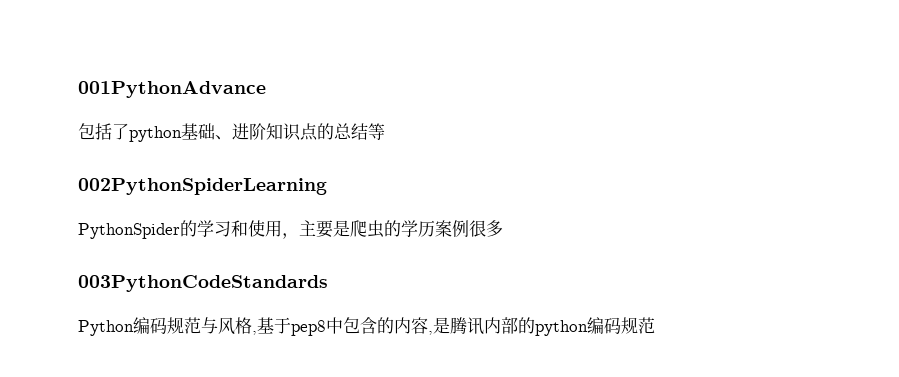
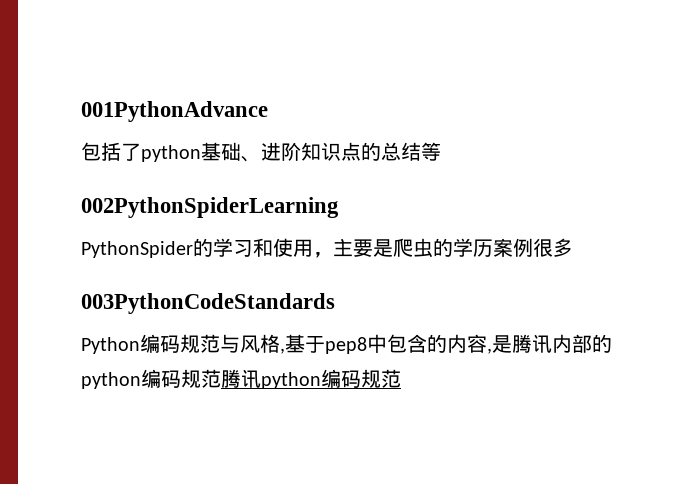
- Python编码规范与风格,基于pep8中包含的内容,是腾讯内部的python编码规范
+ Python编码规范与风格,基于pep8中包含的内容,是腾讯内部的python编码规范腾讯python编码规范

